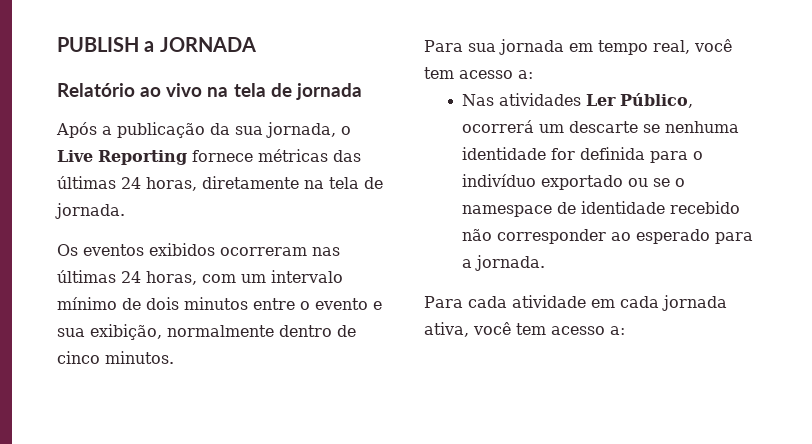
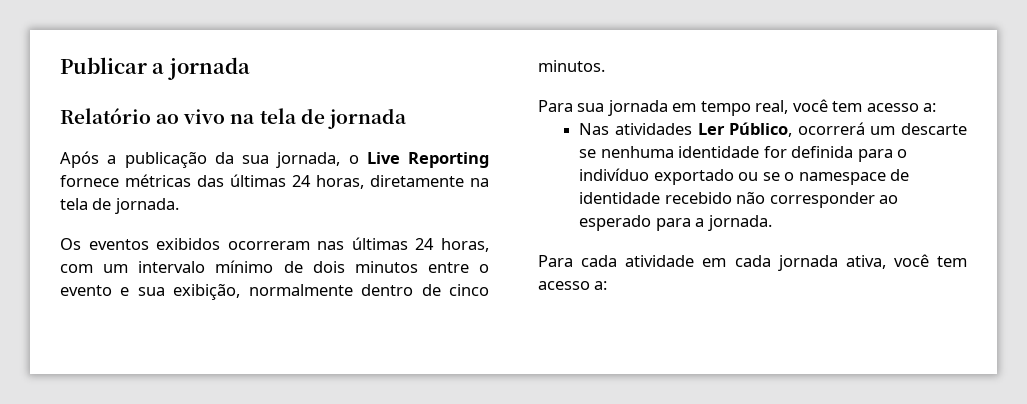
- PUBLISH a JORNADA
+ Publicar a jornada

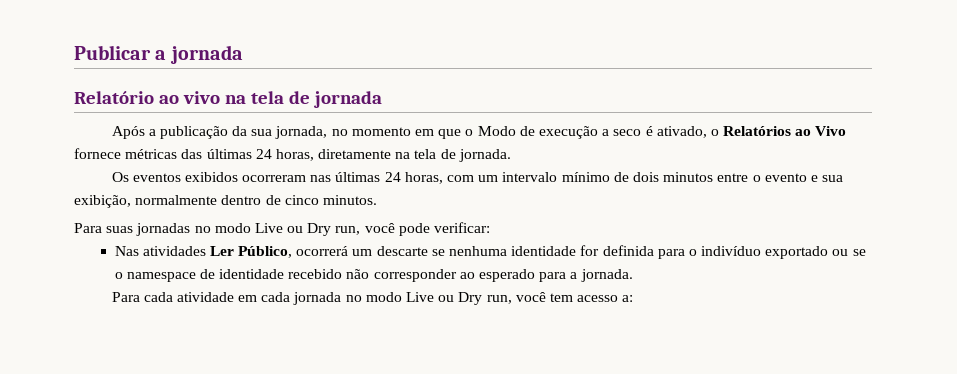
- Após a publicação da sua jornada, o Live Reporting fornece métricas das últimas 24 horas, diretamente na tela de jornada.
+ Após a publicação da sua jornada, no momento em que o Modo de execução a seco é ativado, o Relatórios ao Vivo fornece métricas das últimas 24 horas, diretamente na tela de jornada.
- Para sua jornada em tempo real, você tem acesso a:
+ Para suas jornadas no modo Live ou Dry run, você pode verificar:
- Para cada atividade em cada jornada ativa, você tem acesso a:
+ Para cada atividade em cada jornada no modo Live ou Dry run, você tem acesso a:

